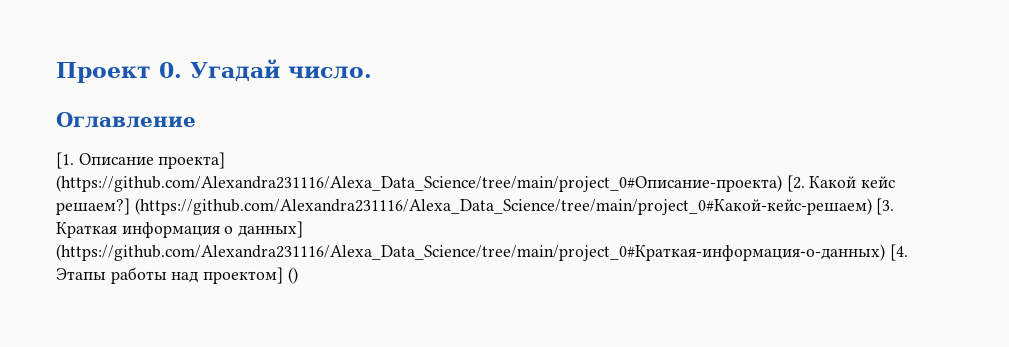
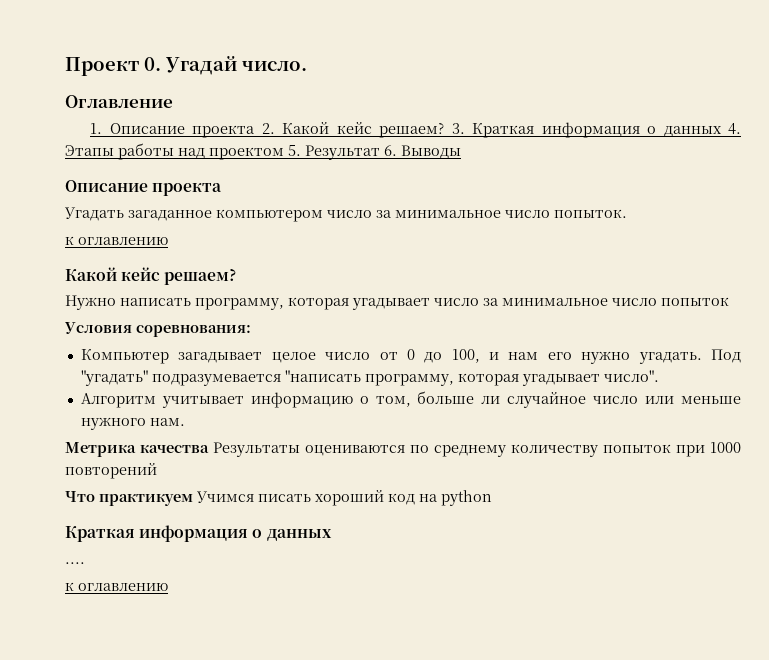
- [1. Описание проекта] (https://github.com/Alexandra231116/Alexa_Data_Science/tree/main/project_0#Описание-проекта) [2. Какой кейс решаем?] (https://github.com/Alexandra231116/Alexa_Data_Science/tree/main/project_0#Какой-кейс-решаем) [3. Краткая информация о данных] (https://github.com/Alexandra231116/Alexa_Data_Science/tree/main/project_0#Краткая-информация-о-данных) [4. Этапы работы над проектом] ()
+ 1. Описание проекта 2. Какой кейс решаем? 3. Краткая информация о данных 4. Этапы работы над проектом 5. Результат 6. Выводы
+ Описание проекта
+ Угадать загаданное компьютером число за минимальное число попыток.
+ к оглавлению
+ Какой кейс решаем?
+ Нужно написать программу, которая угадывает число за минимальное число попыток
+ Условия соревнования:
+ Компьютер загадывает целое число от 0 до 100, и нам его нужно угадать. Под "угадать" подразумевается "написать программу, которая угадывает число".
+ Алгоритм учитывает информацию о том, больше ли случайное число или меньше нужного нам.
+ Метрика качества Результаты оцениваются по среднему количеству попыток при 1000 повторений
+ Что практикуем Учимся писать хороший код на python
+ Краткая информация о данных
+ ....
+ к оглавлению

